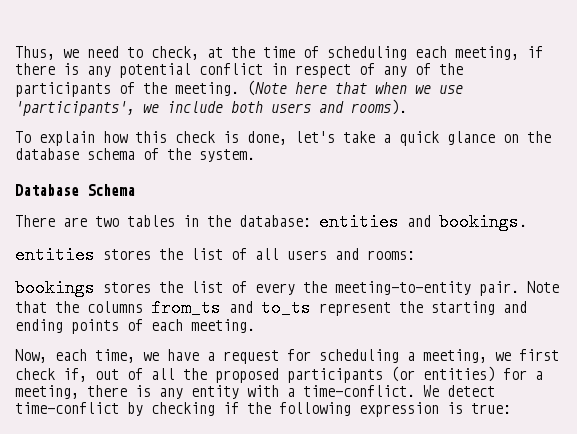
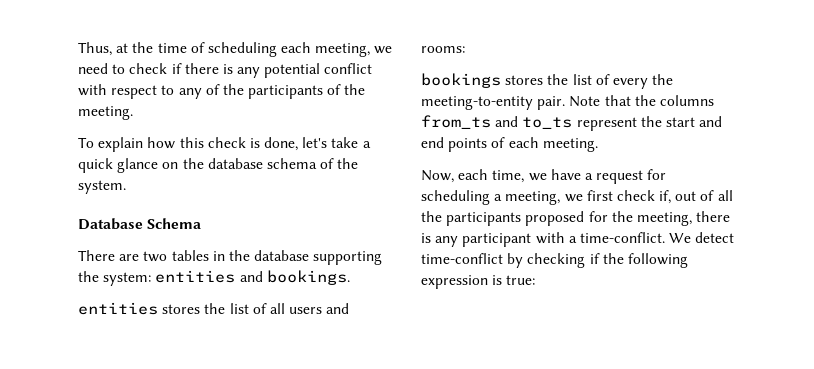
- Thus, we need to check, at the time of scheduling each meeting, if there is any potential conflict in respect of any of the participants of the meeting. (Note here that when we use 'participants', we include both users and rooms).
+ Thus, at the time of scheduling each meeting, we need to check if there is any potential conflict with respect to any of the participants of the meeting.
- There are two tables in the database: entities and bookings.
+ There are two tables in the database supporting the system: entities and bookings.
- Note that the columns from_ts and to_ts represent the starting and ending points of each meeting.
+ Note that the columns from_ts and to_ts represent the start and end points of each meeting.
- Now, each time, we have a request for scheduling a meeting, we first check if, out of all the proposed participants (or entities) for a meeting, there is any entity with a time-conflict.
+ Now, each time, we have a request for scheduling a meeting, we first check if, out of all the participants proposed for the meeting, there is any participant with a time-conflict.

